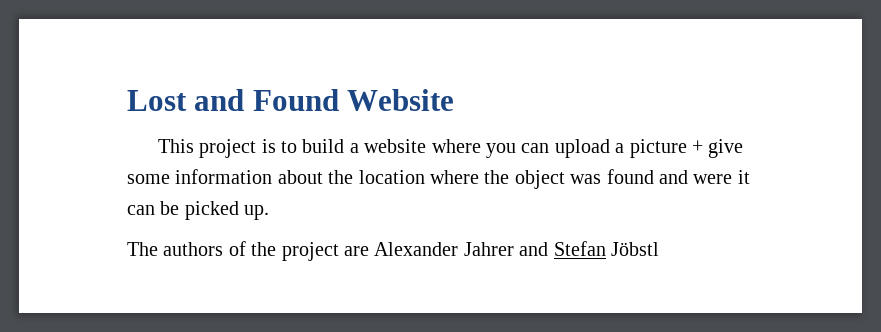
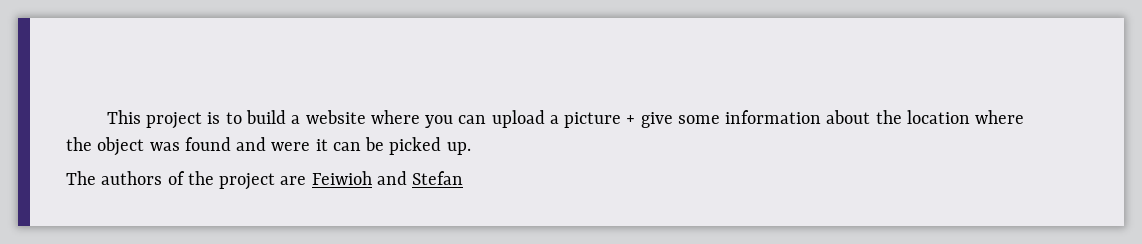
- Lost and Found Website
- The authors of the project are Alexander Jahrer and Stefan Jöbstl
+ The authors of the project are Feiwioh and Stefan

